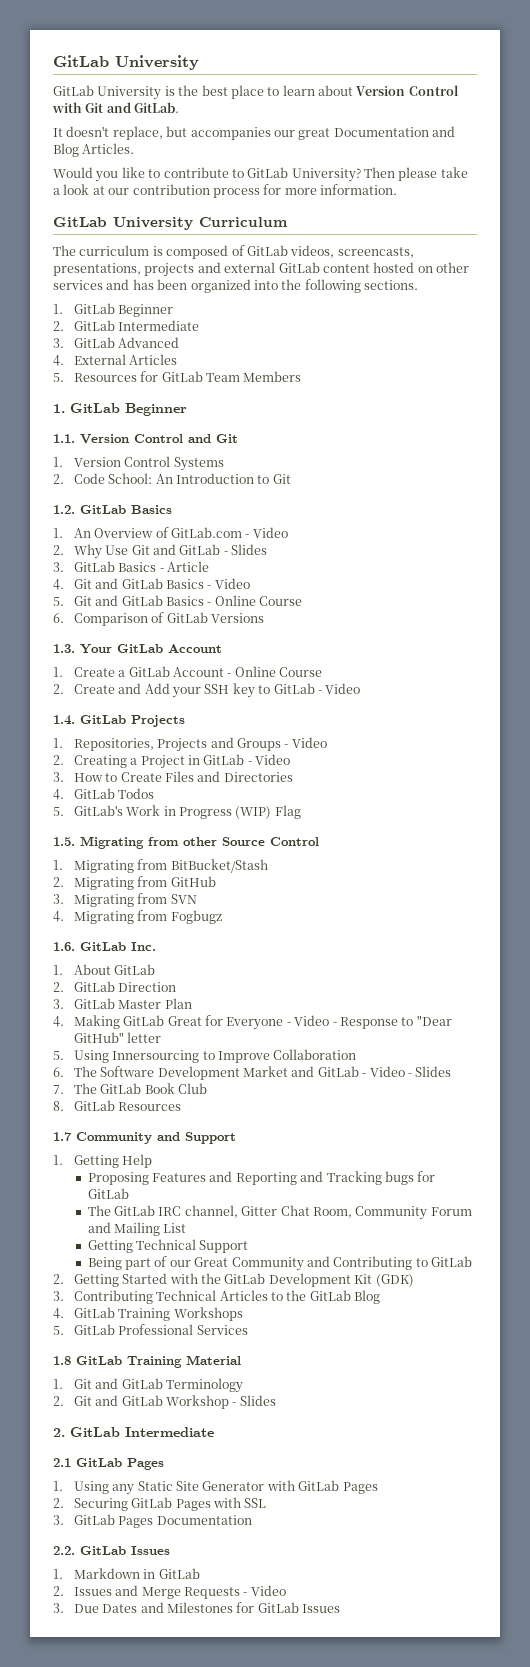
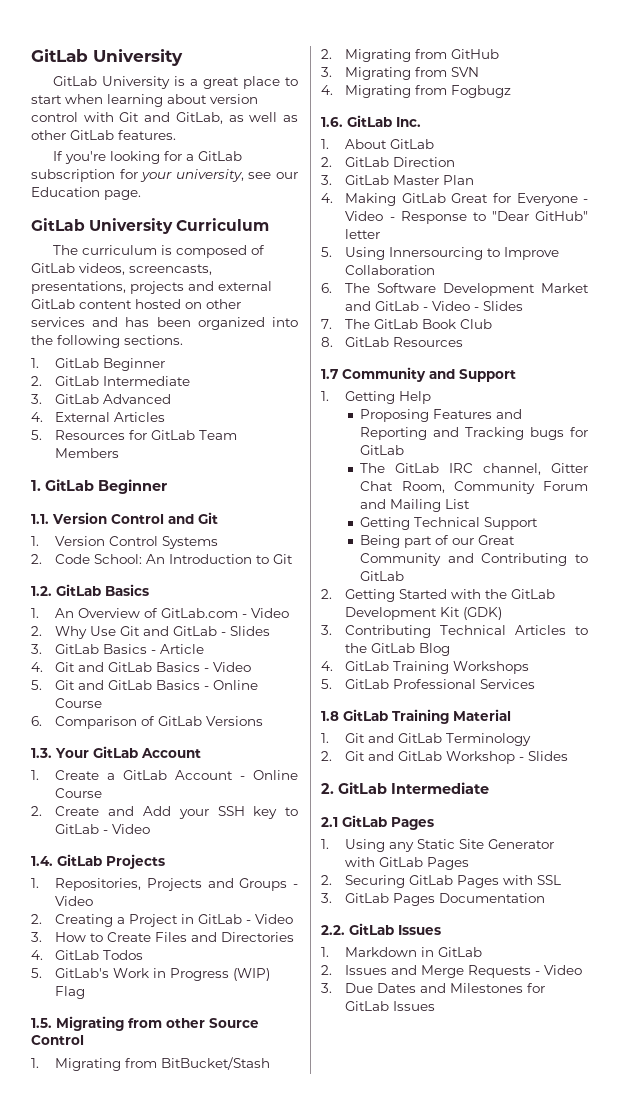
- GitLab University is the best place to learn about Version Control with Git and GitLab.
- It doesn't replace, but accompanies our great Documentation and Blog Articles.
- Would you like to contribute to GitLab University? Then please take a look at our contribution process for more information.
+ GitLab University is a great place to start when learning about version control with Git and GitLab, as well as other GitLab features.
+ If you're looking for a GitLab subscription for your university, see our Education page.

